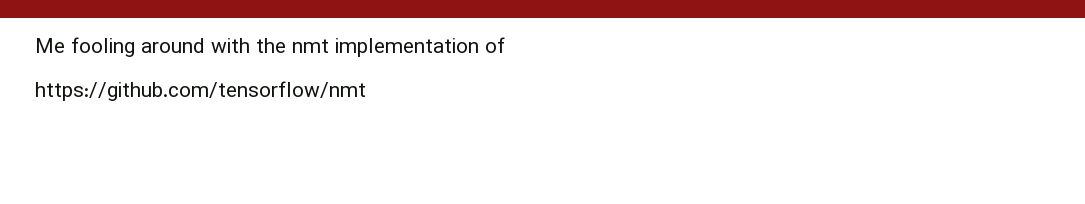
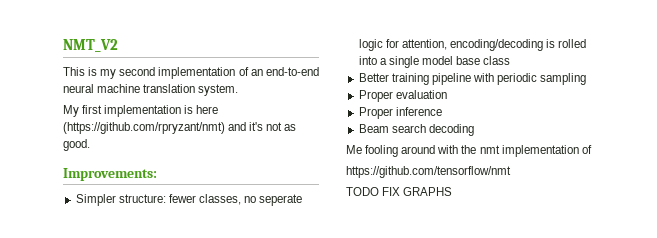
+ NMT_V2
+ This is my second implementation of an end-to-end neural machine translation system.
+ My first implementation is here (https://github.com/rpryzant/nmt) and it's not as good.
+ Improvements:
+ Simpler structure: fewer classes, no seperate logic for attention, encoding/decoding is rolled into a single model base class
+ Better training pipeline with periodic sampling
+ Proper evaluation
+ Proper inference
+ Beam search decoding
+ TODO FIX GRAPHS

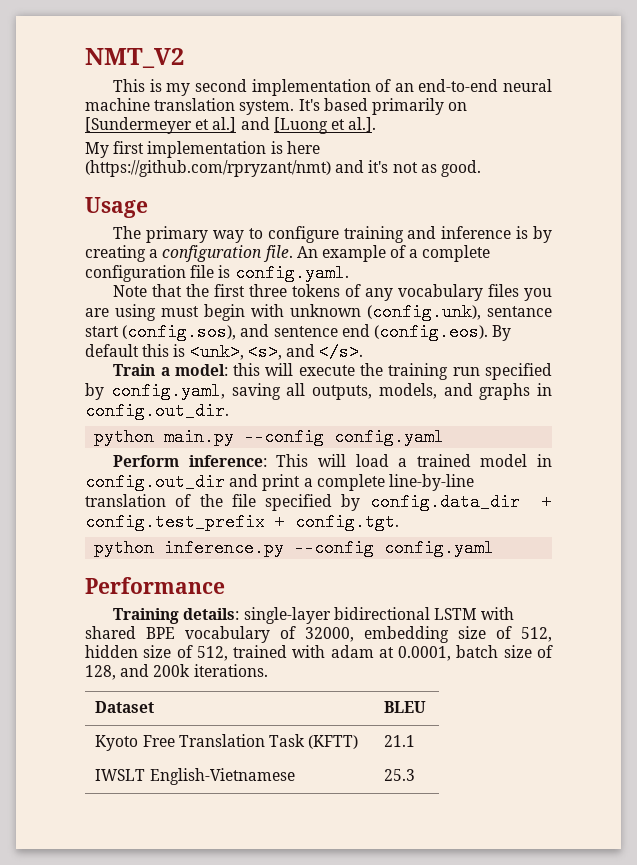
+ It's based primarily on [Sundermeyer et al.] and [Luong et al.].
- Improvements:
- Simpler structure: fewer classes, no seperate logic for attention, encoding/decoding is rolled into a single model base class
- Better training pipeline with periodic sampling
- Proper evaluation
- Proper inference
- Beam search decoding
- Me fooling around with the nmt implementation of
- https://github.com/tensorflow/nmt
- TODO FIX GRAPHS
+ Usage
+ The primary way to configure training and inference is by creating a configuration file. An example of a complete configuration file is config.yaml.
+ Note that the first three tokens of any vocabulary files you are using must begin with unknown (config.unk), sentance start (config.sos), and sentence end (config.eos). By default this is <unk>, <s>, and </s>.
+ Train a model: this will execute the training run specified by config.yaml, saving all outputs, models, and graphs in config.out_dir.
+ python main.py --config config.yaml
+ Perform inference: This will load a trained model in config.out_dir and print a complete line-by-line translation of the file specified by config.data_dir + config.test_prefix + config.tgt.
+ python inference.py --config config.yaml
+ Performance
+ Training details: single-layer bidirectional LSTM with shared BPE vocabulary of 32000, embedding size of 512, hidden size of 512, trained with adam at 0.0001, batch size of 128, and 200k iterations.
+ Dataset | BLEU
+ Kyoto Free Translation Task (KFTT) | 21.1
+ IWSLT English-Vietnamese | 25.3

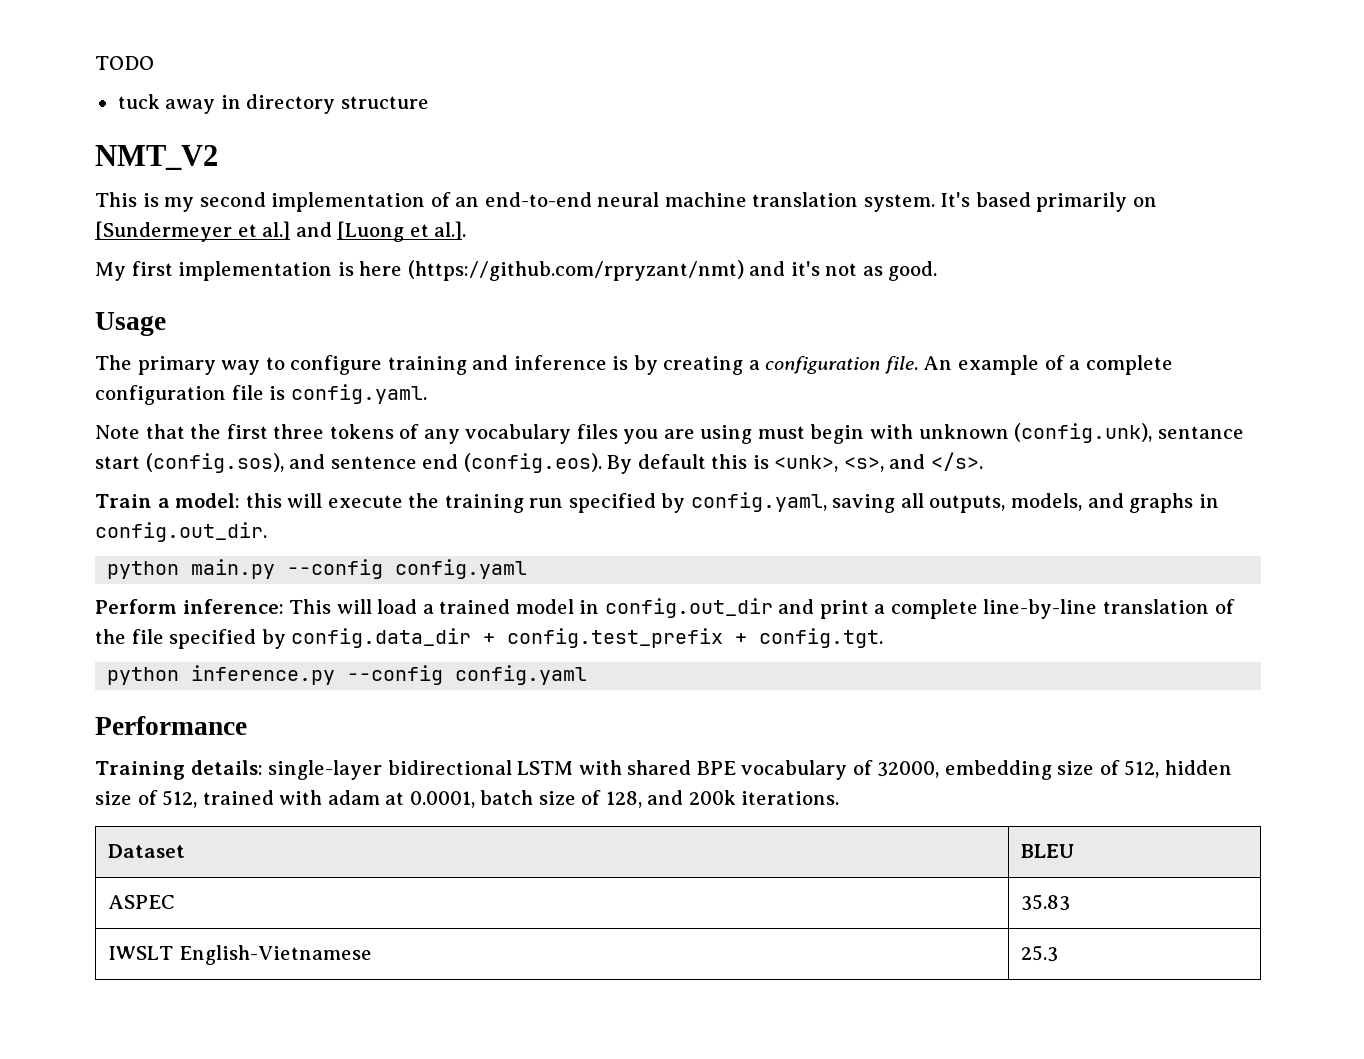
+ TODO
+ tuck away in directory structure
- Kyoto Free Translation Task (KFTT) | 21.1
+ ASPEC | 35.83

